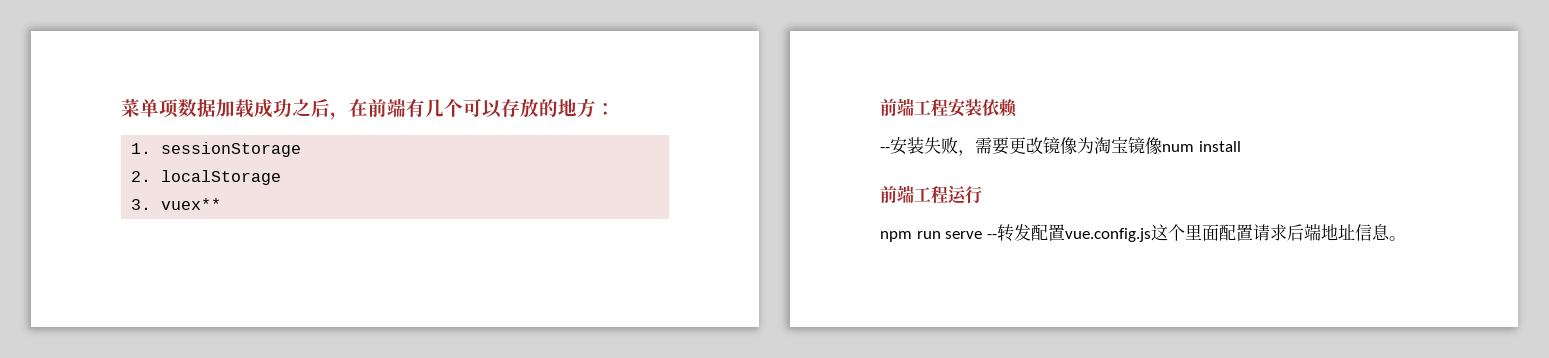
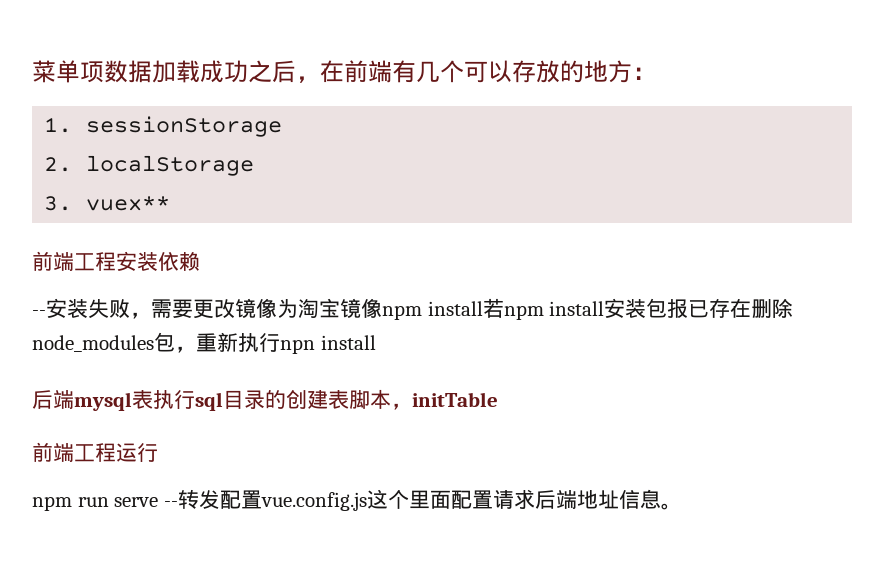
- --安装失败，需要更改镜像为淘宝镜像num install
+ --安装失败，需要更改镜像为淘宝镜像npm install若npm install安装包报已存在删除node_modules包，重新执行npn install
+ 后端mysql表执行sql目录的创建表脚本，initTable

